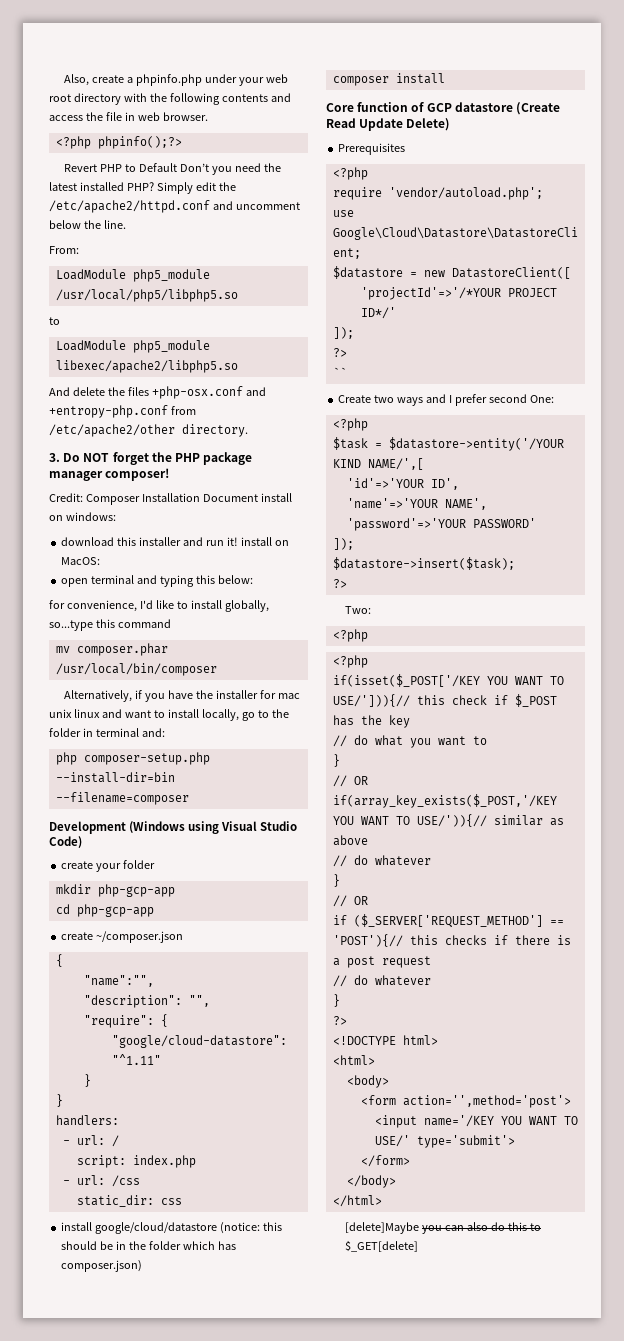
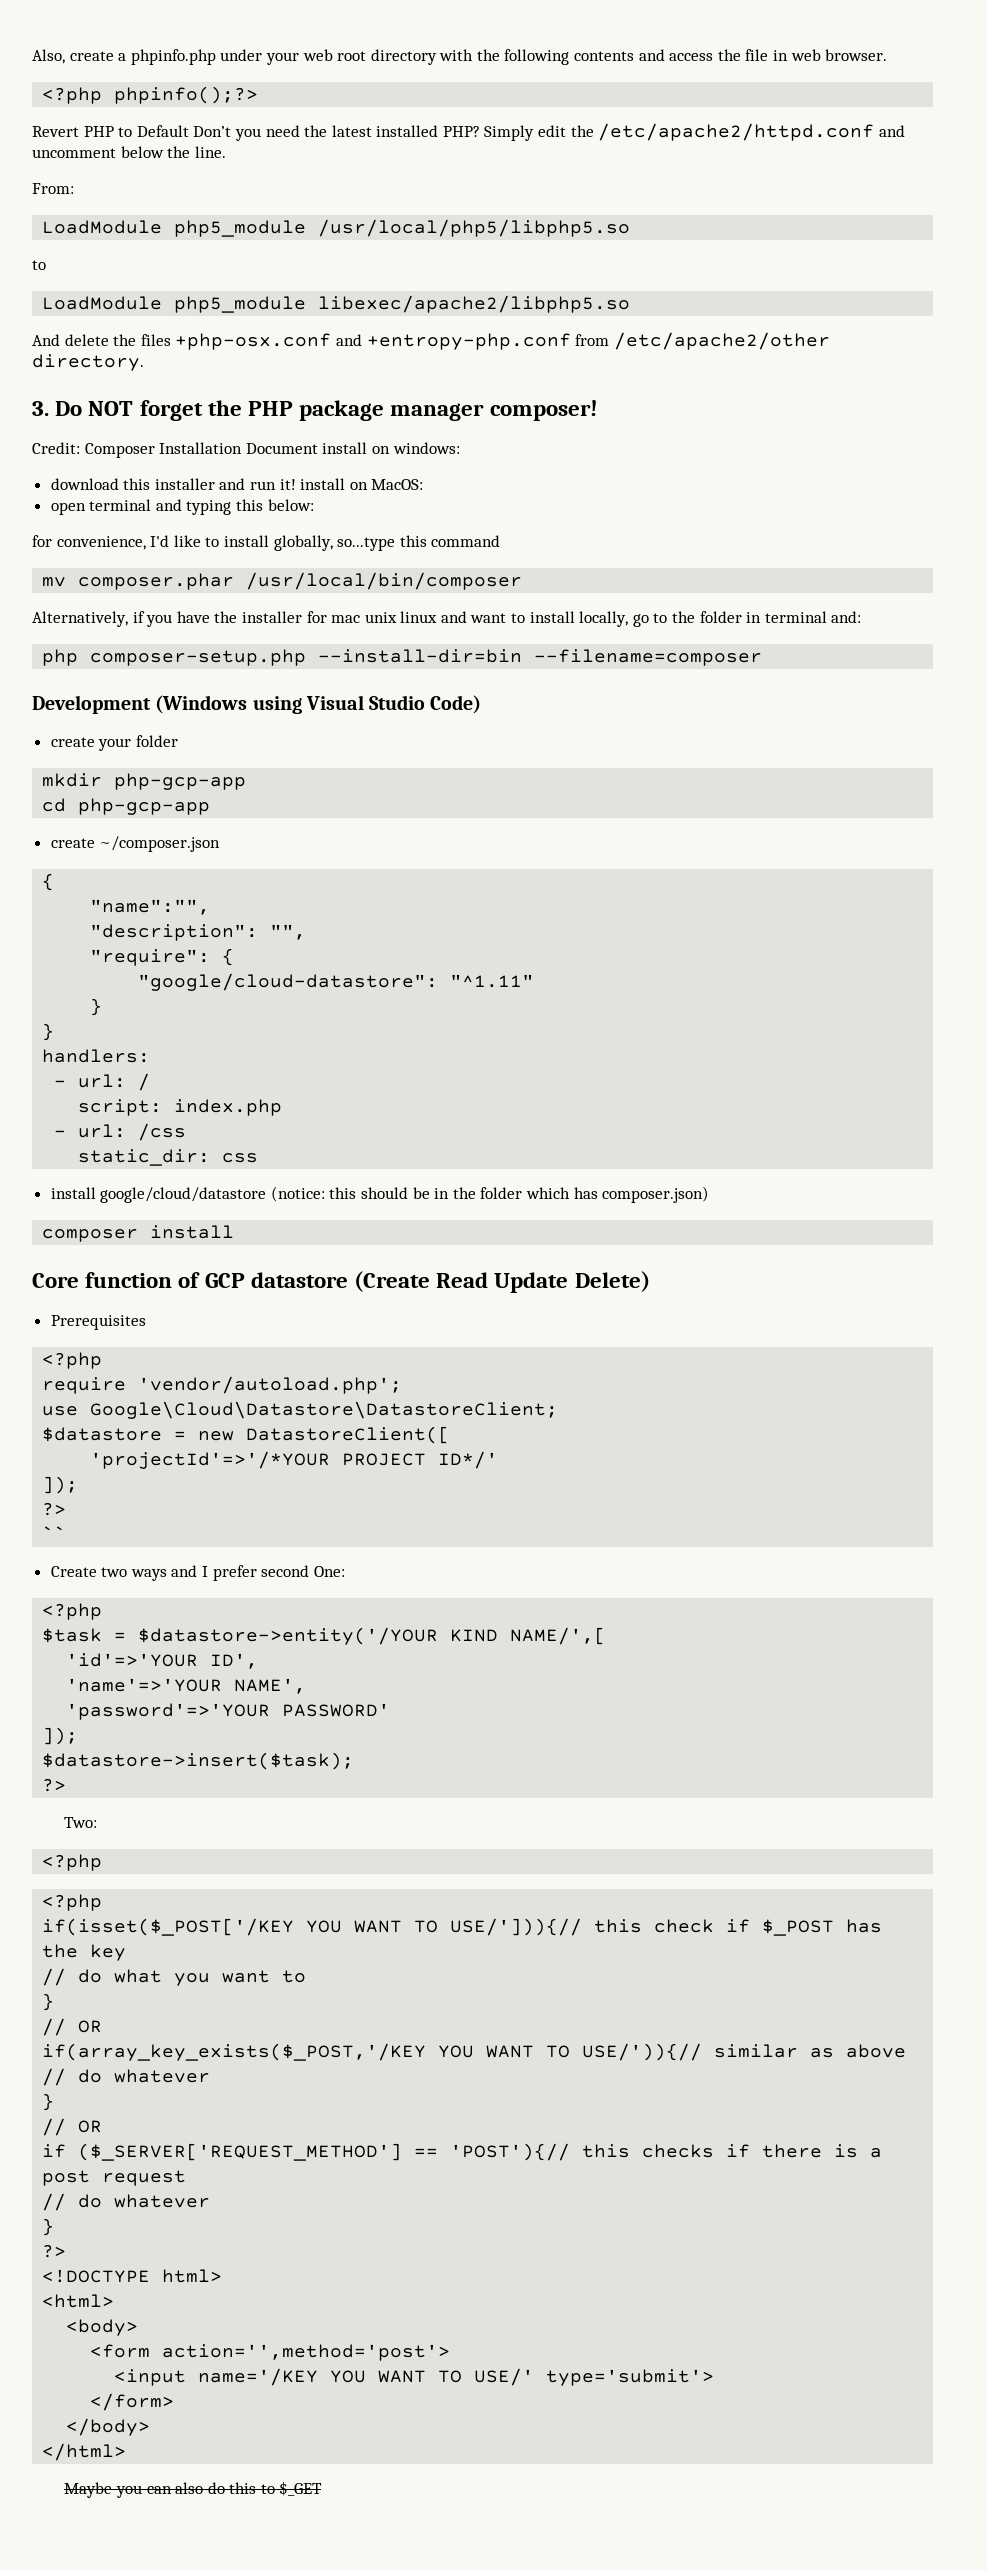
- [delete]Maybe you can also do this to $_GET[delete]
+ Maybe you can also do this to $_GET

